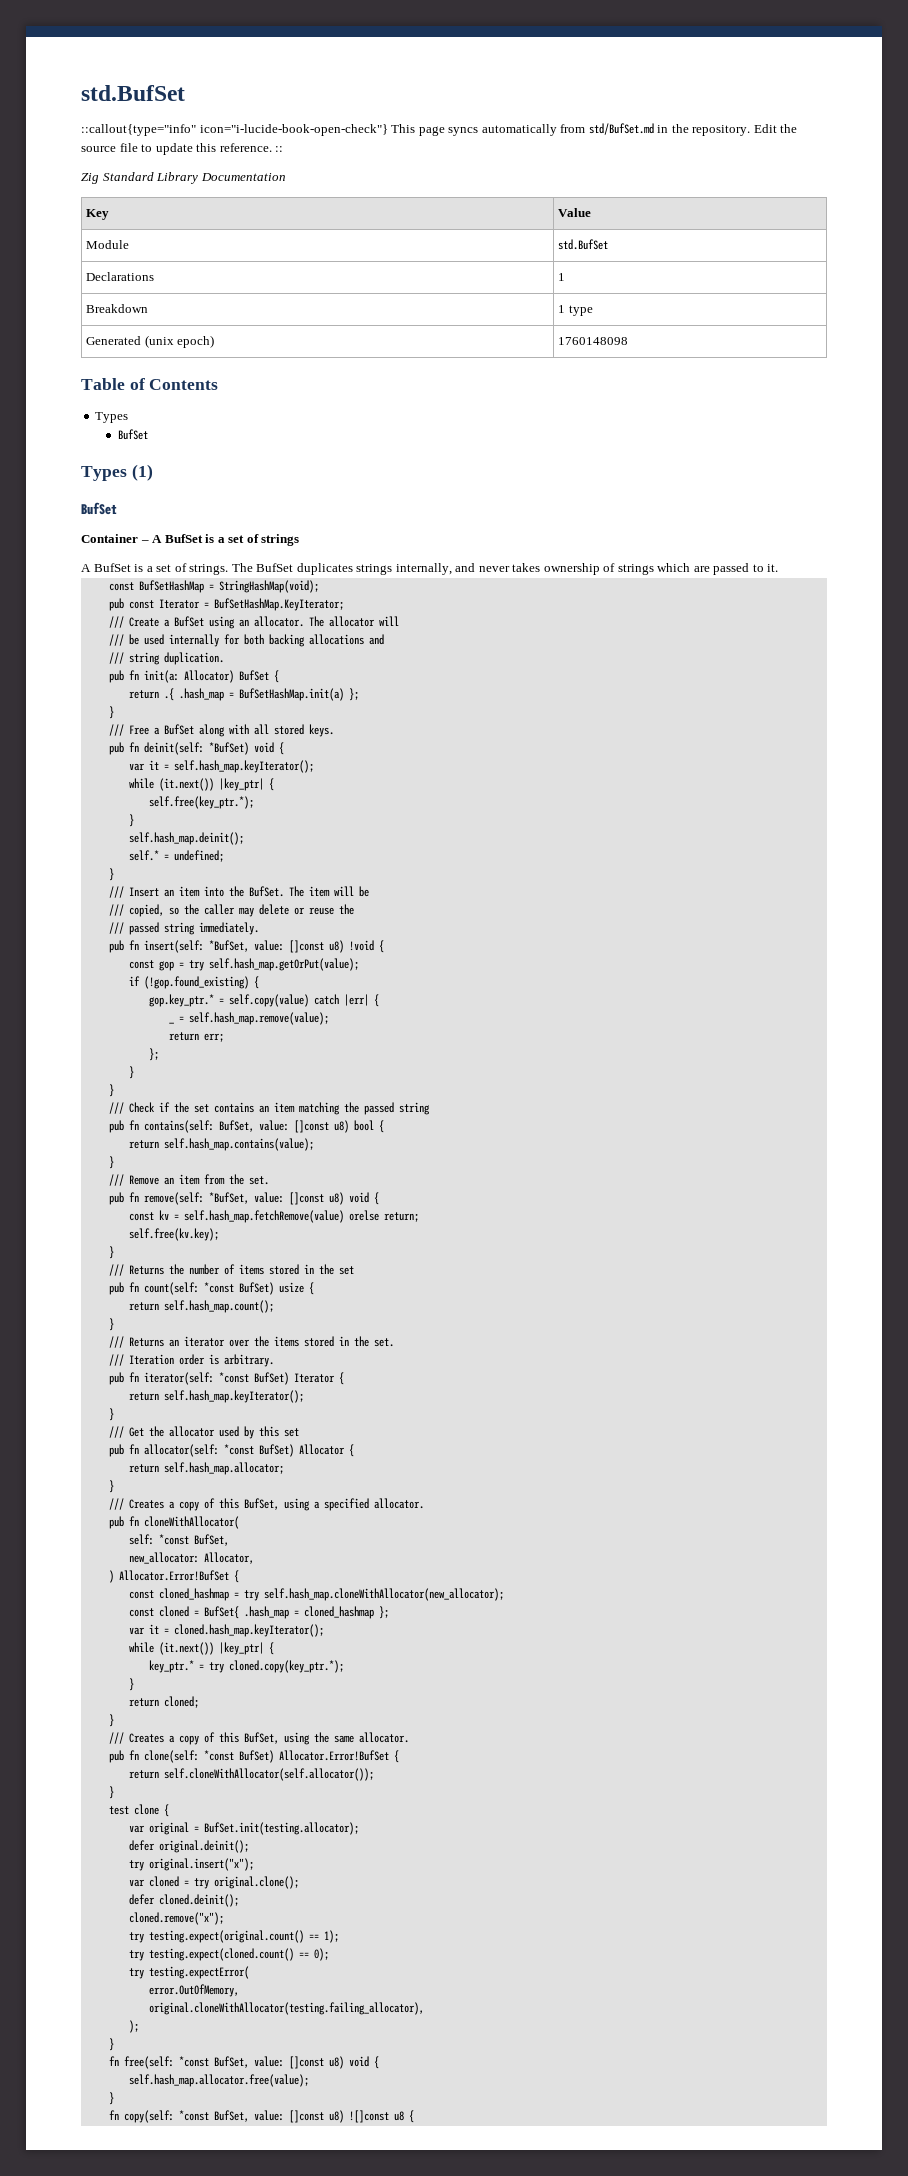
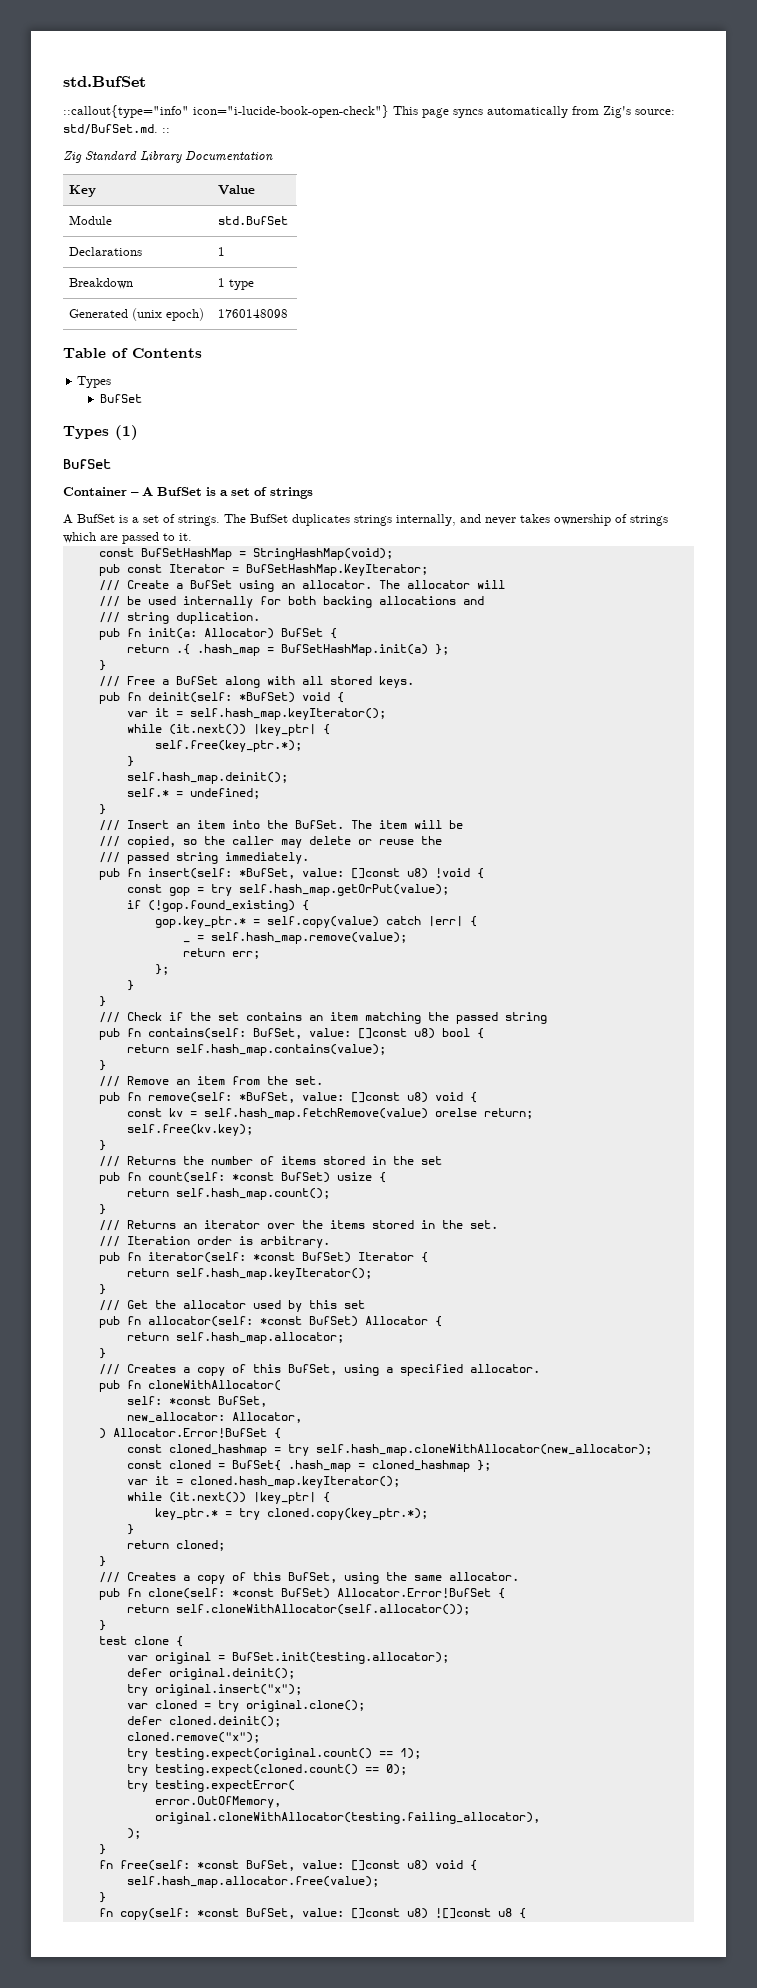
- ::callout{type="info" icon="i-lucide-book-open-check"} This page syncs automatically from std/BufSet.md in the repository. Edit the source file to update this reference. ::
+ ::callout{type="info" icon="i-lucide-book-open-check"} This page syncs automatically from Zig's source: std/BufSet.md. ::

